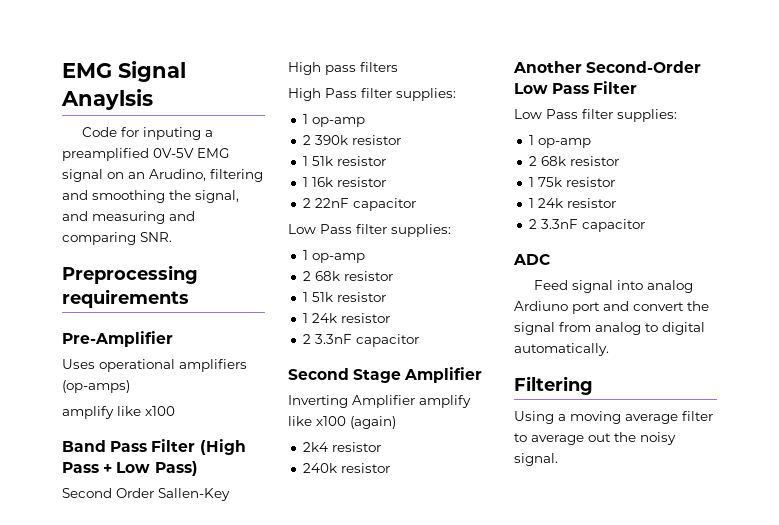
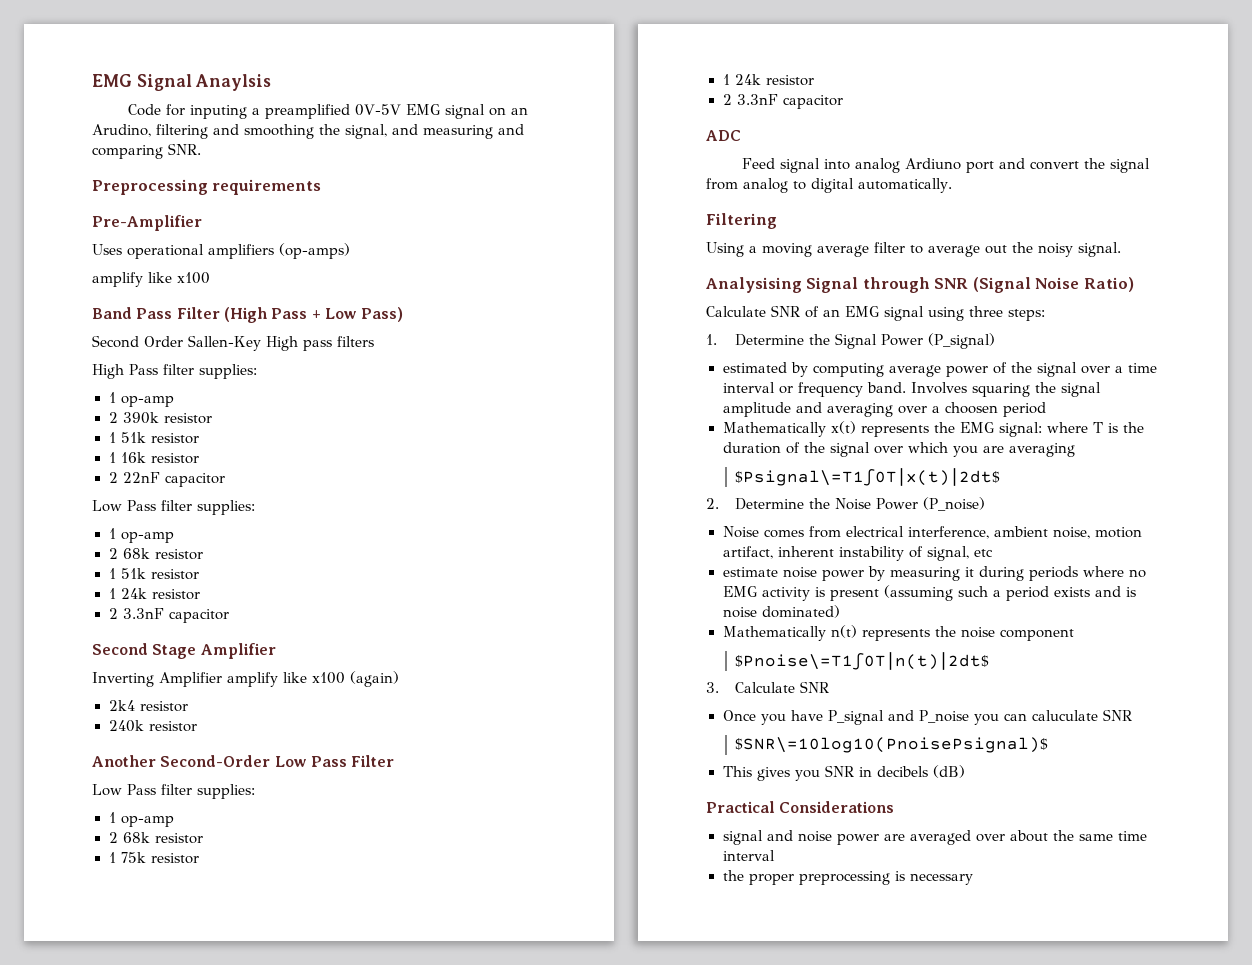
+ Analysising Signal through SNR (Signal Noise Ratio)
+ Calculate SNR of an EMG signal using three steps:
+ 1. Determine the Signal Power (P_signal)
+ estimated by computing average power of the signal over a time interval or frequency band. Involves squaring the signal amplitude and averaging over a choosen period
+ Mathematically x(t) represents the EMG signal: where T is the duration of the signal over which you are averaging
+ $Psignal\=T1∫0T∣x(t)∣2dt$
+ 2. Determine the Noise Power (P_noise)
+ Noise comes from electrical interference, ambient noise, motion artifact, inherent instability of signal, etc
+ estimate noise power by measuring it during periods where no EMG activity is present (assuming such a period exists and is noise dominated)
+ Mathematically n(t) represents the noise component
+ $Pnoise\=T1∫0T∣n(t)∣2dt$
+ 3. Calculate SNR
+ Once you have P_signal and P_noise you can caluculate SNR
+ $SNR\=10log10(PnoisePsignal)$
+ This gives you SNR in decibels (dB)
+ Practical Considerations
+ signal and noise power are averaged over about the same time interval
+ the proper preprocessing is necessary

